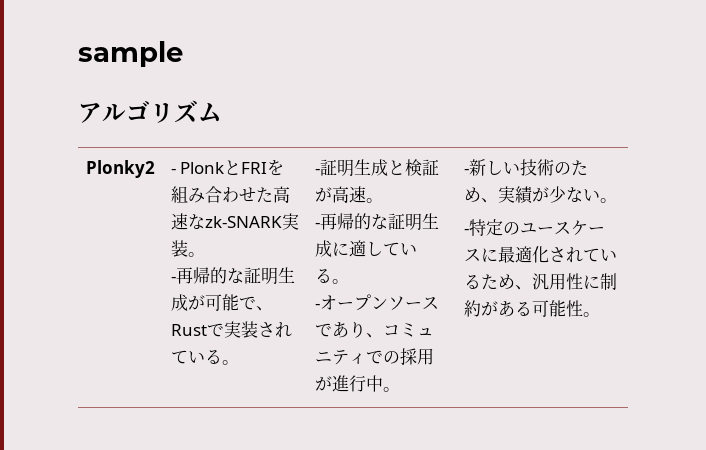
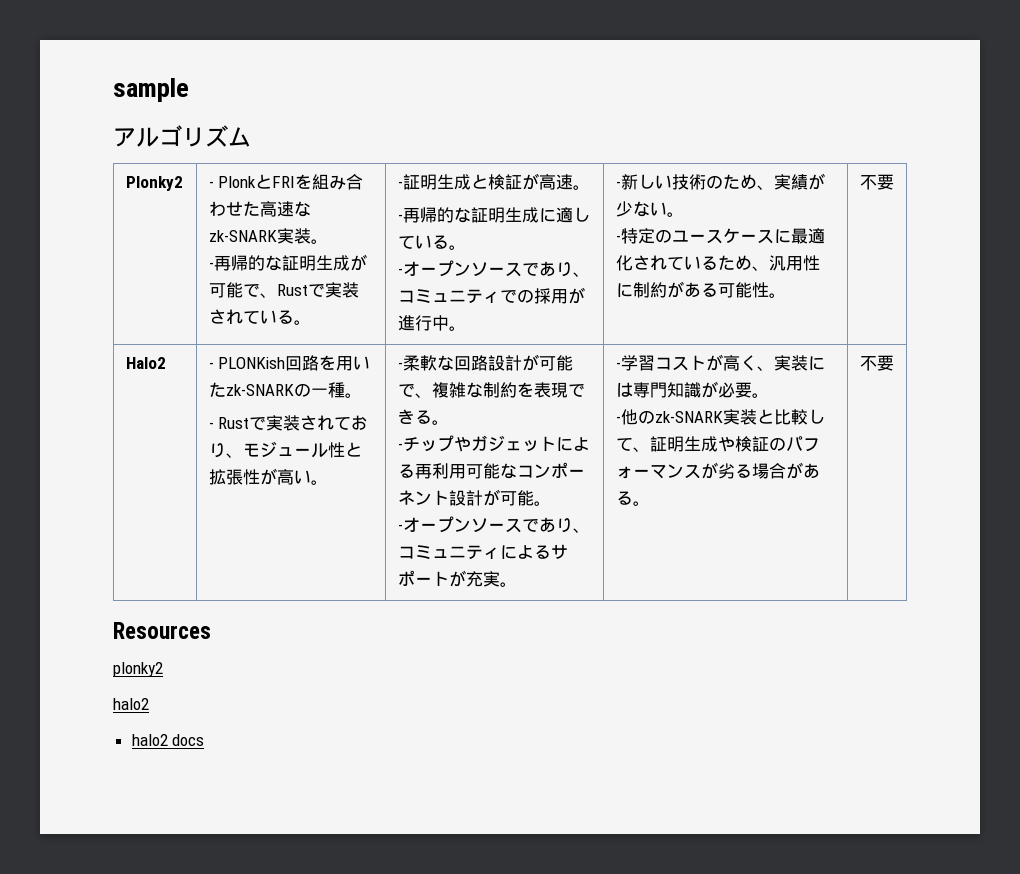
- -特定のユースケースに最適化されているため、汎用性に制約がある可能性。
+ -特定のユースケースに最適化されているため、汎用性に制約がある可能性。 | 不要
+ Halo2 | - PLONKish回路を用いたzk-SNARKの一種。
+ - Rustで実装されており、モジュール性と拡張性が高い。 | -柔軟な回路設計が可能で、複雑な制約を表現できる。
+ -チップやガジェットによる再利用可能なコンポーネント設計が可能。
+ -オープンソースであり、コミュニティによるサポートが充実。 | -学習コストが高く、実装には専門知識が必要。
+ -他のzk-SNARK実装と比較して、証明生成や検証のパフォーマンスが劣る場合がある。 | 不要
+ Resources
+ plonky2
+ halo2
+ halo2 docs

